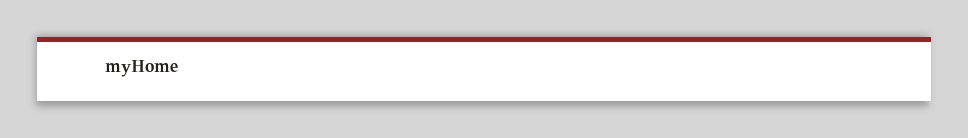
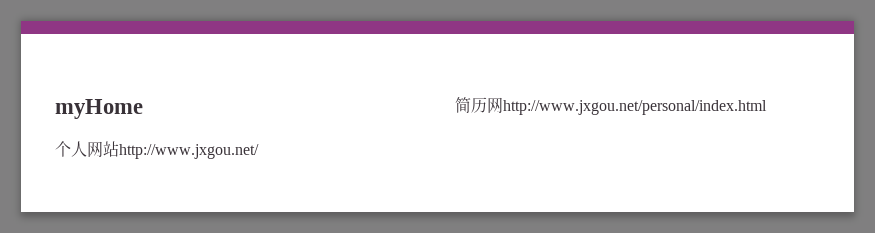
+ 个人网站http://www.jxgou.net/
+ 简历网http://www.jxgou.net/personal/index.html

